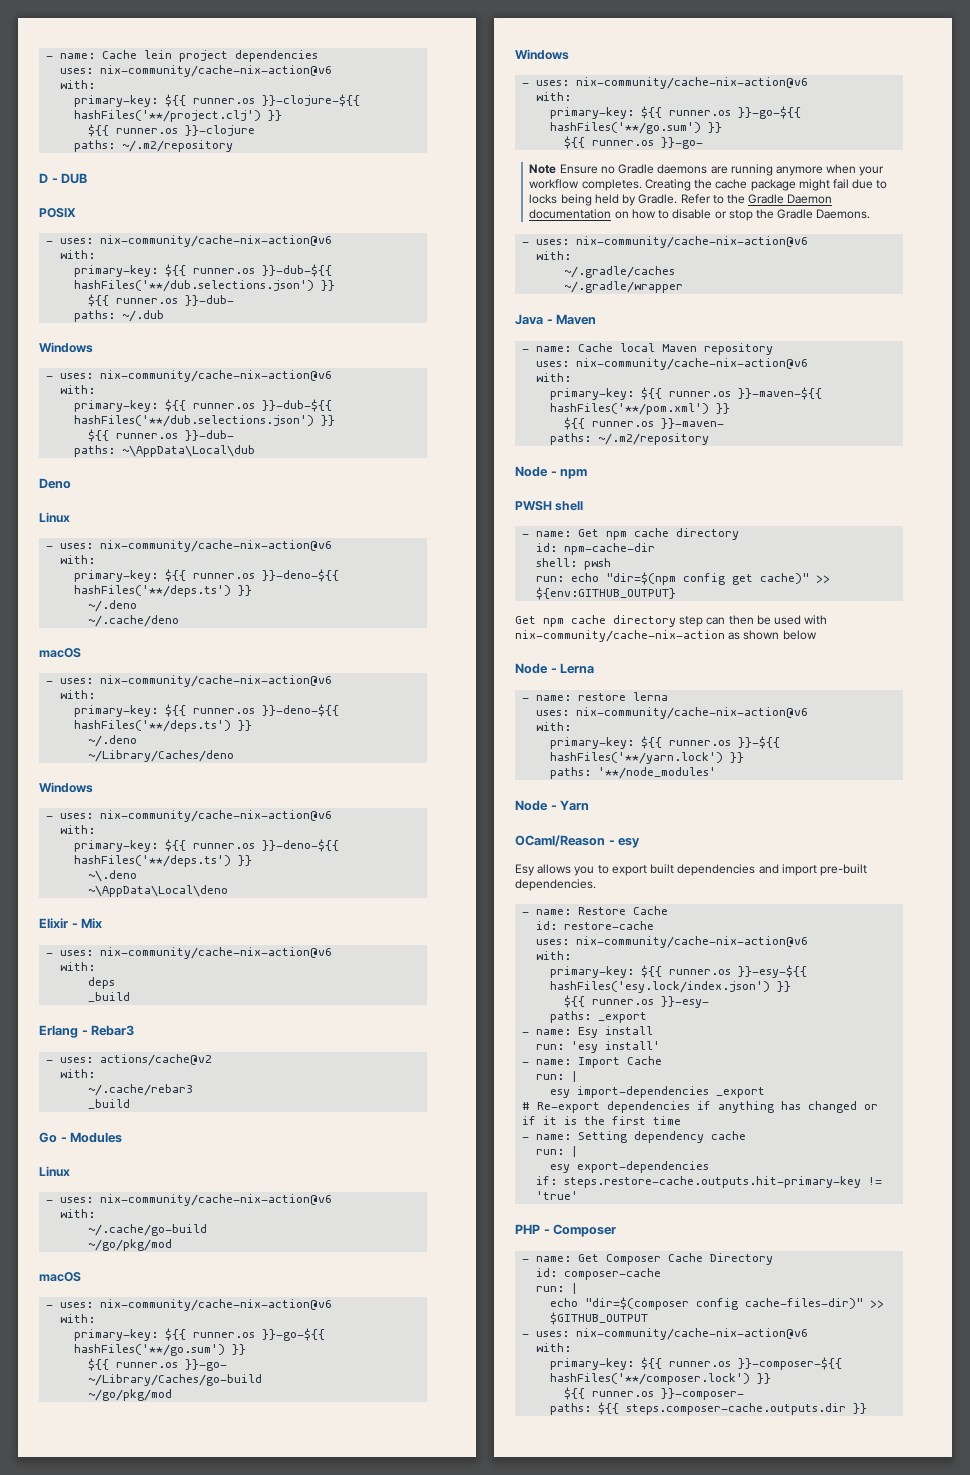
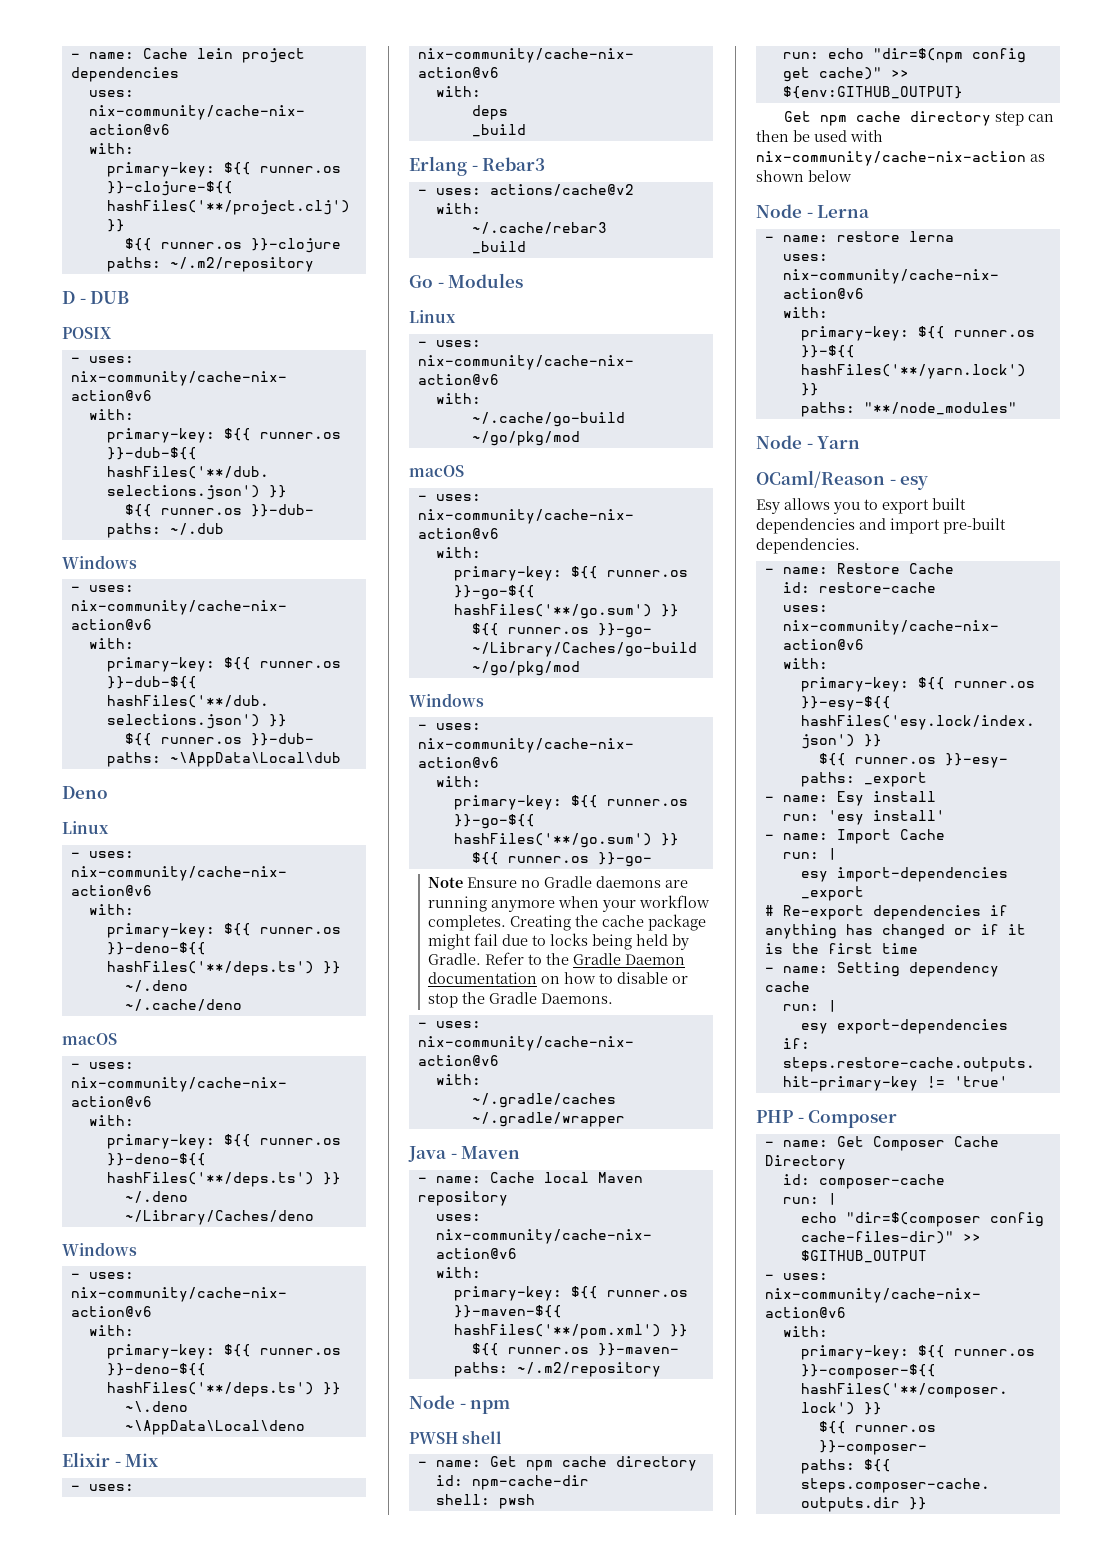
- paths: '**/node_modules'
+ paths: "**/node_modules"

